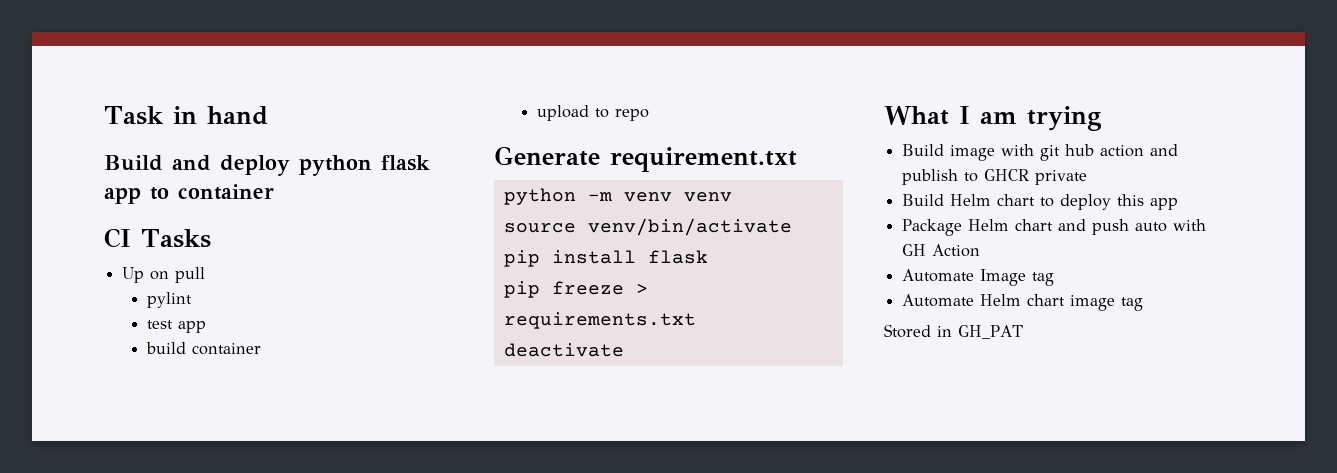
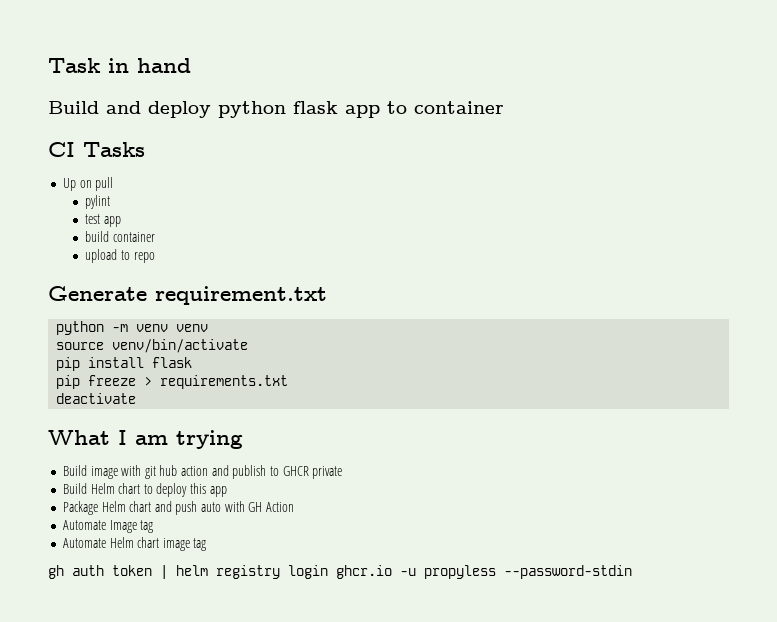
- Stored in GH_PAT
+ gh auth token | helm registry login ghcr.io -u propyless --password-stdin

